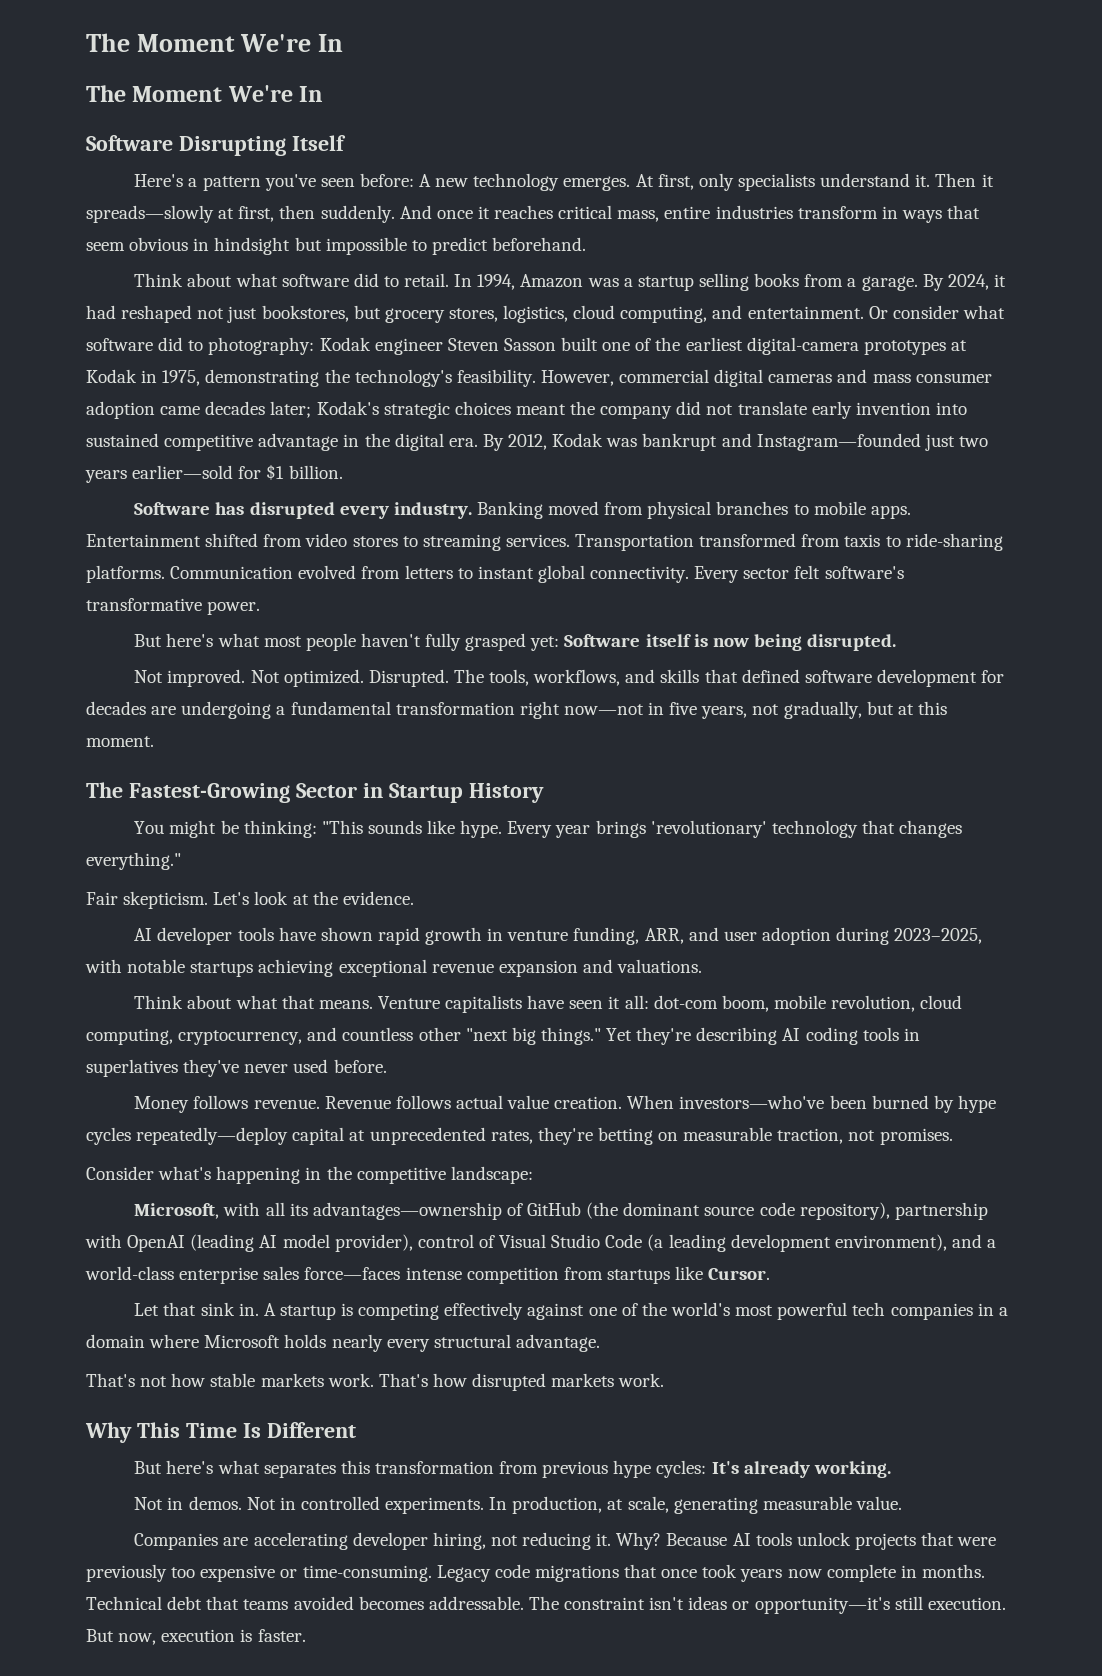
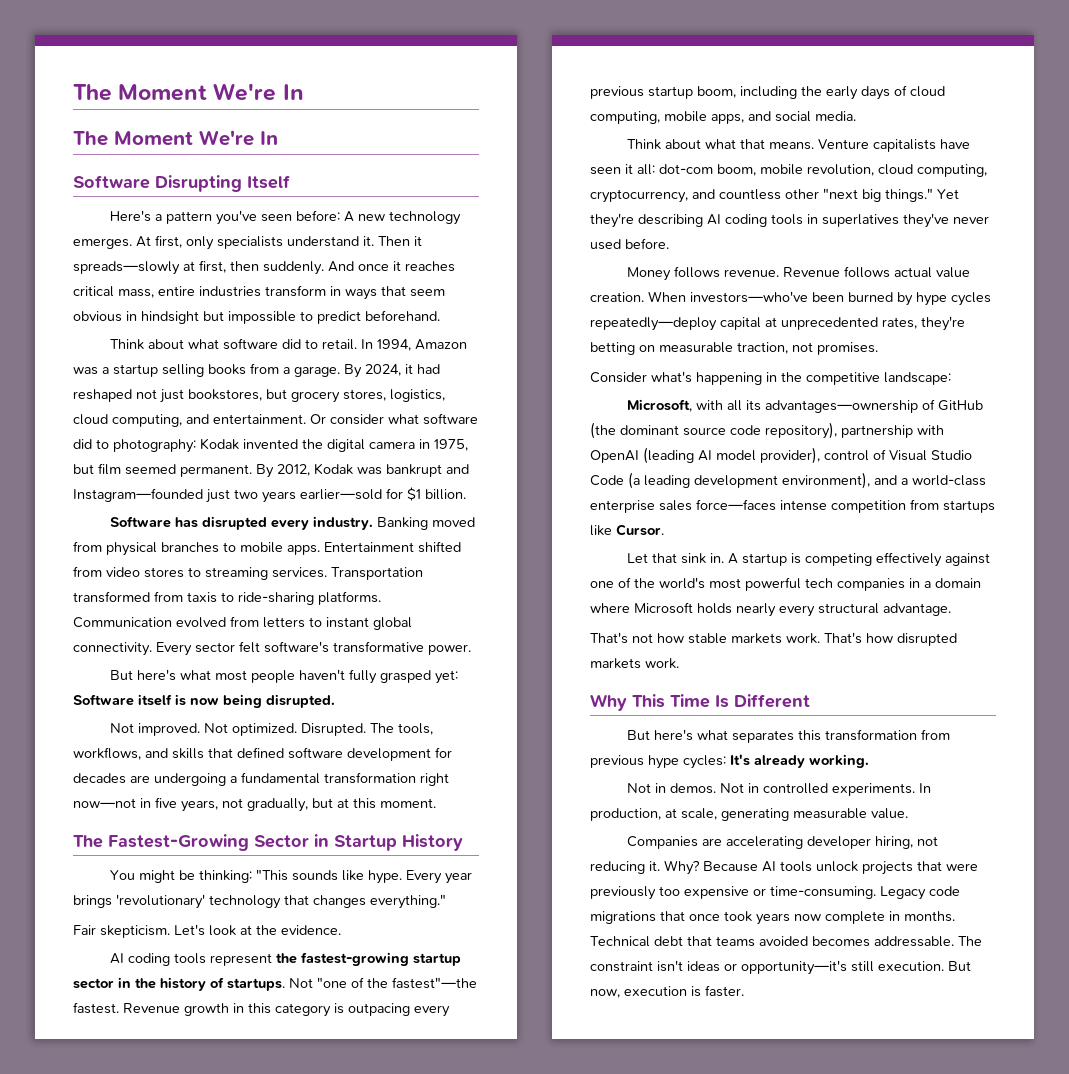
- Or consider what software did to photography: Kodak engineer Steven Sasson built one of the earliest digital-camera prototypes at Kodak in 1975, demonstrating the technology's feasibility. However, commercial digital cameras and mass consumer adoption came decades later; Kodak's strategic choices meant the company did not translate early invention into sustained competitive advantage in the digital era.
+ Or consider what software did to photography: Kodak invented the digital camera in 1975, but film seemed permanent.
- AI developer tools have shown rapid growth in venture funding, ARR, and user adoption during 2023–2025, with notable startups achieving exceptional revenue expansion and valuations.
+ AI coding tools represent the fastest-growing startup sector in the history of startups. Not "one of the fastest"—the fastest. Revenue growth in this category is outpacing every previous startup boom, including the early days of cloud computing, mobile apps, and social media.

